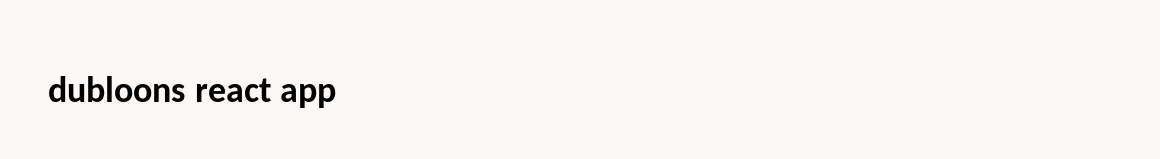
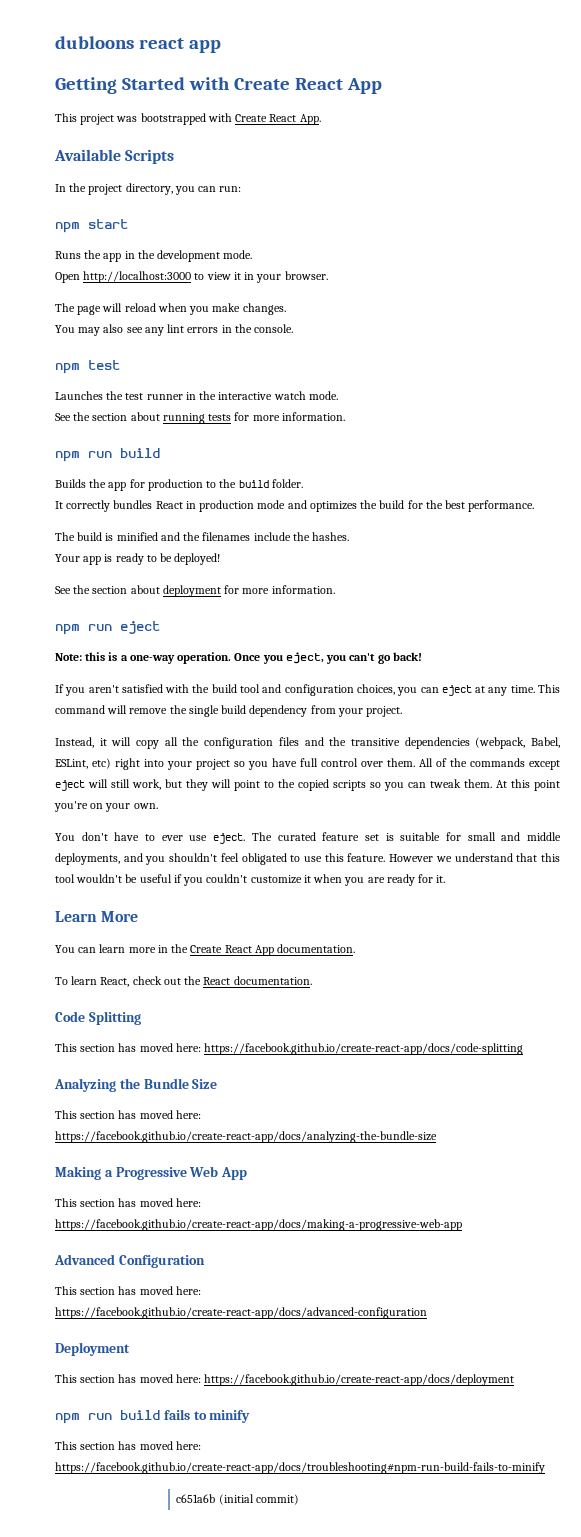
+ Getting Started with Create React App
+ This project was bootstrapped with Create React App.
+ Available Scripts
+ In the project directory, you can run:
+ npm start
+ Runs the app in the development mode.
+ Open http://localhost:3000 to view it in your browser.
+ The page will reload when you make changes.
+ You may also see any lint errors in the console.
+ npm test
+ Launches the test runner in the interactive watch mode.
+ See the section about running tests for more information.
+ npm run build
+ Builds the app for production to the build folder.
+ It correctly bundles React in production mode and optimizes the build for the best performance.
+ The build is minified and the filenames include the hashes.
+ Your app is ready to be deployed!
+ See the section about deployment for more information.
+ npm run eject
+ Note: this is a one-way operation. Once you eject, you can't go back!
+ If you aren't satisfied with the build tool and configuration choices, you can eject at any time. This command will remove the single build dependency from your project.
+ Instead, it will copy all the configuration files and the transitive dependencies (webpack, Babel, ESLint, etc) right into your project so you have full control over them. All of the commands except eject will still work, but they will point to the copied scripts so you can tweak them. At this point you're on your own.
+ You don't have to ever use eject. The curated feature set is suitable for small and middle deployments, and you shouldn't feel obligated to use this feature. However we understand that this tool wouldn't be useful if you couldn't customize it when you are ready for it.
+ Learn More
+ You can learn more in the Create React App documentation.
+ To learn React, check out the React documentation.
+ Code Splitting
+ This section has moved here: https://facebook.github.io/create-react-app/docs/code-splitting
+ Analyzing the Bundle Size
+ This section has moved here: https://facebook.github.io/create-react-app/docs/analyzing-the-bundle-size
+ Making a Progressive Web App
+ This section has moved here: https://facebook.github.io/create-react-app/docs/making-a-progressive-web-app
+ Advanced Configuration
+ This section has moved here: https://facebook.github.io/create-react-app/docs/advanced-configuration
+ Deployment
+ This section has moved here: https://facebook.github.io/create-react-app/docs/deployment
+ npm run build fails to minify
+ This section has moved here: https://facebook.github.io/create-react-app/docs/troubleshooting#npm-run-build-fails-to-minify
+ c651a6b (initial commit)

